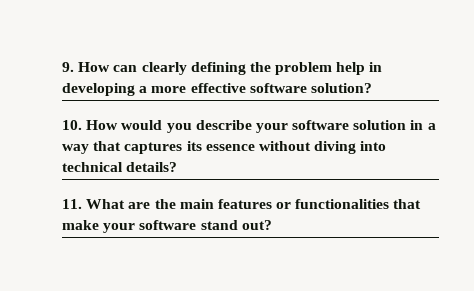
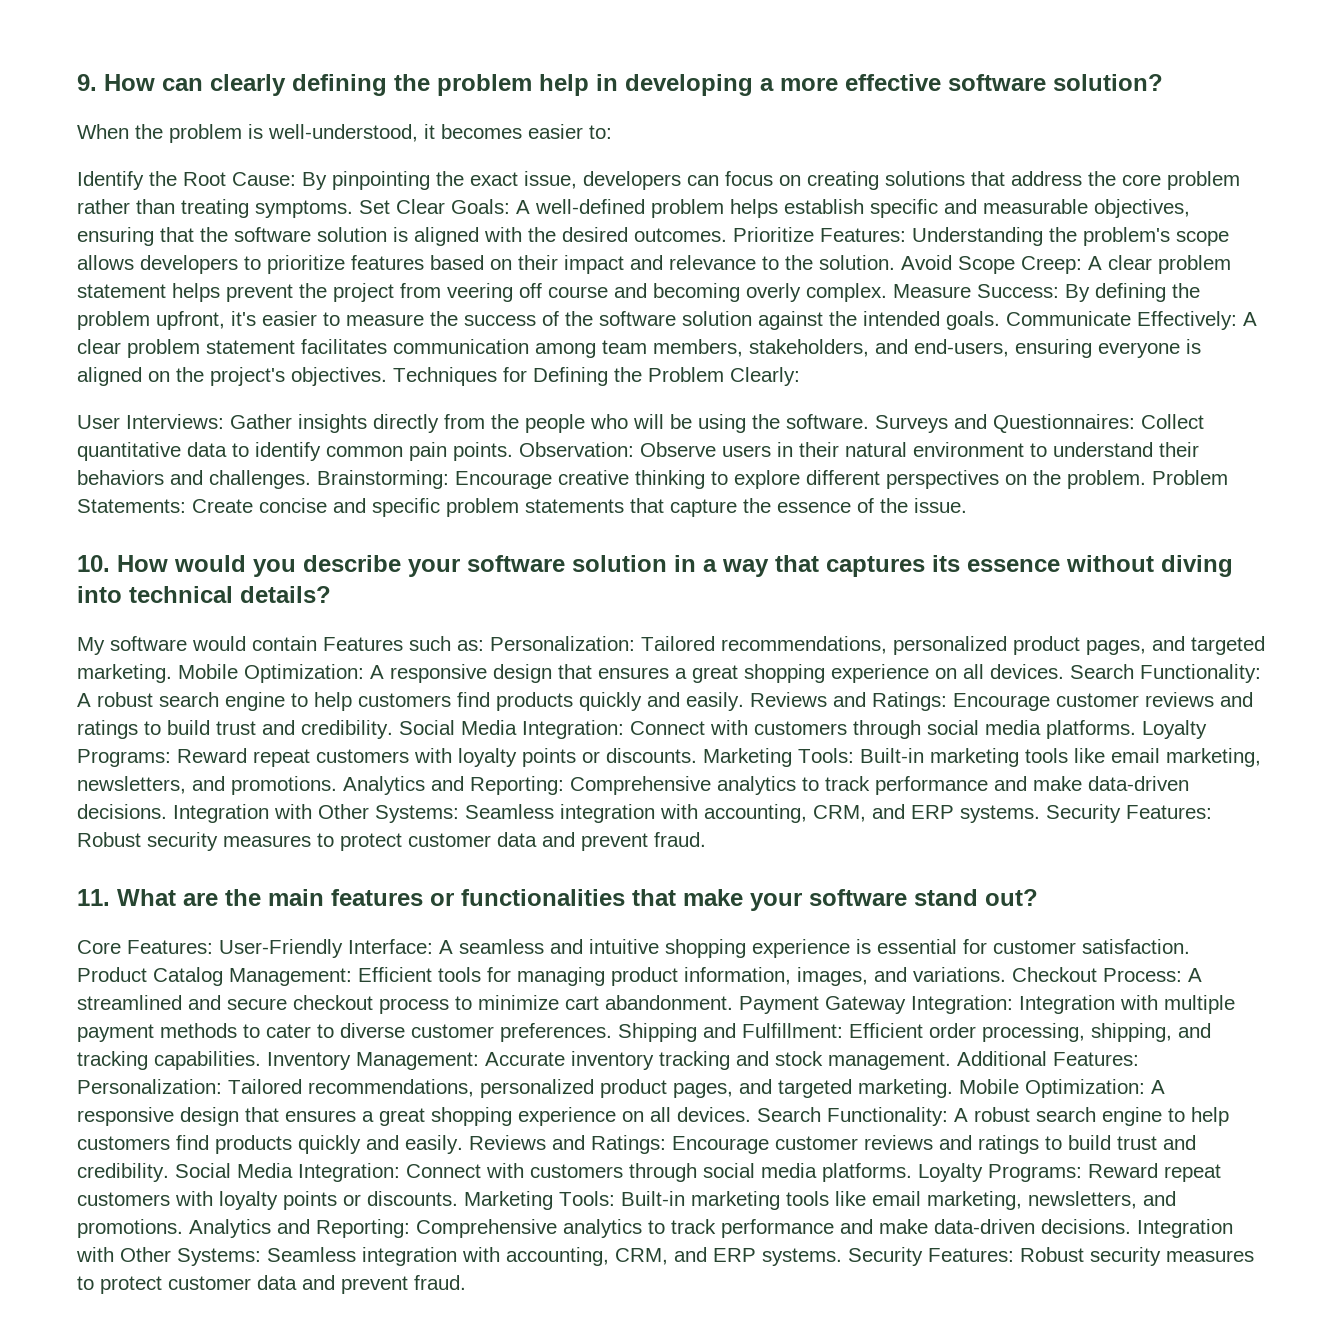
+ When the problem is well-understood, it becomes easier to:
+ Identify the Root Cause: By pinpointing the exact issue, developers can focus on creating solutions that address the core problem rather than treating symptoms. Set Clear Goals: A well-defined problem helps establish specific and measurable objectives, ensuring that the software solution is aligned with the desired outcomes. Prioritize Features: Understanding the problem's scope allows developers to prioritize features based on their impact and relevance to the solution. Avoid Scope Creep: A clear problem statement helps prevent the project from veering off course and becoming overly complex. Measure Success: By defining the problem upfront, it's easier to measure the success of the software solution against the intended goals. Communicate Effectively: A clear problem statement facilitates communication among team members, stakeholders, and end-users, ensuring everyone is aligned on the project's objectives. Techniques for Defining the Problem Clearly:
+ User Interviews: Gather insights directly from the people who will be using the software. Surveys and Questionnaires: Collect quantitative data to identify common pain points. Observation: Observe users in their natural environment to understand their behaviors and challenges. Brainstorming: Encourage creative thinking to explore different perspectives on the problem. Problem Statements: Create concise and specific problem statements that capture the essence of the issue.
+ My software would contain Features such as: Personalization: Tailored recommendations, personalized product pages, and targeted marketing. Mobile Optimization: A responsive design that ensures a great shopping experience on all devices. Search Functionality: A robust search engine to help customers find products quickly and easily. Reviews and Ratings: Encourage customer reviews and ratings to build trust and credibility. Social Media Integration: Connect with customers through social media platforms. Loyalty Programs: Reward repeat customers with loyalty points or discounts. Marketing Tools: Built-in marketing tools like email marketing, newsletters, and promotions. Analytics and Reporting: Comprehensive analytics to track performance and make data-driven decisions. Integration with Other Systems: Seamless integration with accounting, CRM, and ERP systems. Security Features: Robust security measures to protect customer data and prevent fraud.
+ Core Features: User-Friendly Interface: A seamless and intuitive shopping experience is essential for customer satisfaction. Product Catalog Management: Efficient tools for managing product information, images, and variations. Checkout Process: A streamlined and secure checkout process to minimize cart abandonment. Payment Gateway Integration: Integration with multiple payment methods to cater to diverse customer preferences. Shipping and Fulfillment: Efficient order processing, shipping, and tracking capabilities. Inventory Management: Accurate inventory tracking and stock management. Additional Features: Personalization: Tailored recommendations, personalized product pages, and targeted marketing. Mobile Optimization: A responsive design that ensures a great shopping experience on all devices. Search Functionality: A robust search engine to help customers find products quickly and easily. Reviews and Ratings: Encourage customer reviews and ratings to build trust and credibility. Social Media Integration: Connect with customers through social media platforms. Loyalty Programs: Reward repeat customers with loyalty points or discounts. Marketing Tools: Built-in marketing tools like email marketing, newsletters, and promotions. Analytics and Reporting: Comprehensive analytics to track performance and make data-driven decisions. Integration with Other Systems: Seamless integration with accounting, CRM, and ERP systems. Security Features: Robust security measures to protect customer data and prevent fraud.

